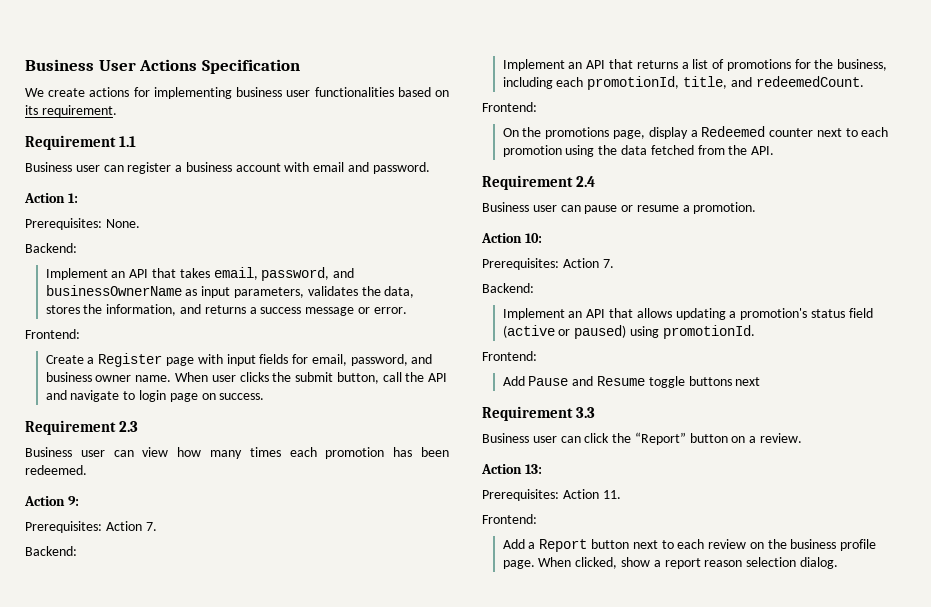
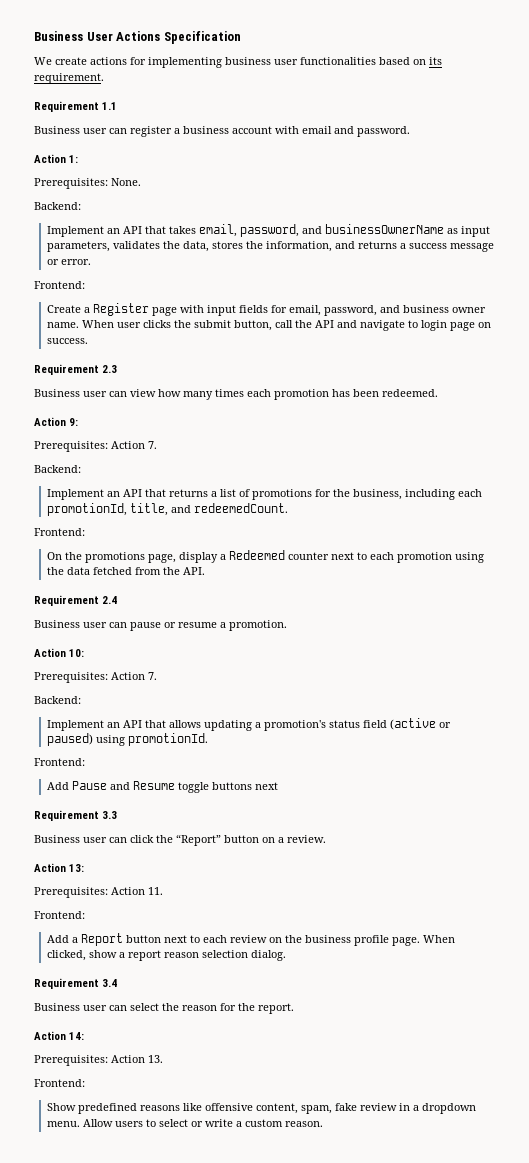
+ Requirement 3.4
+ Business user can select the reason for the report.
+ Action 14:
+ Prerequisites: Action 13.
+ Frontend:
+ Show predefined reasons like offensive content, spam, fake review in a dropdown menu. Allow users to select or write a custom reason.

